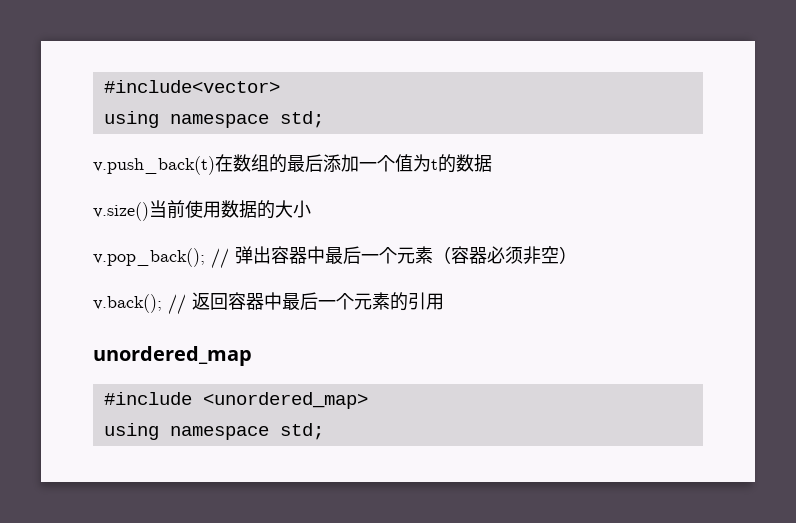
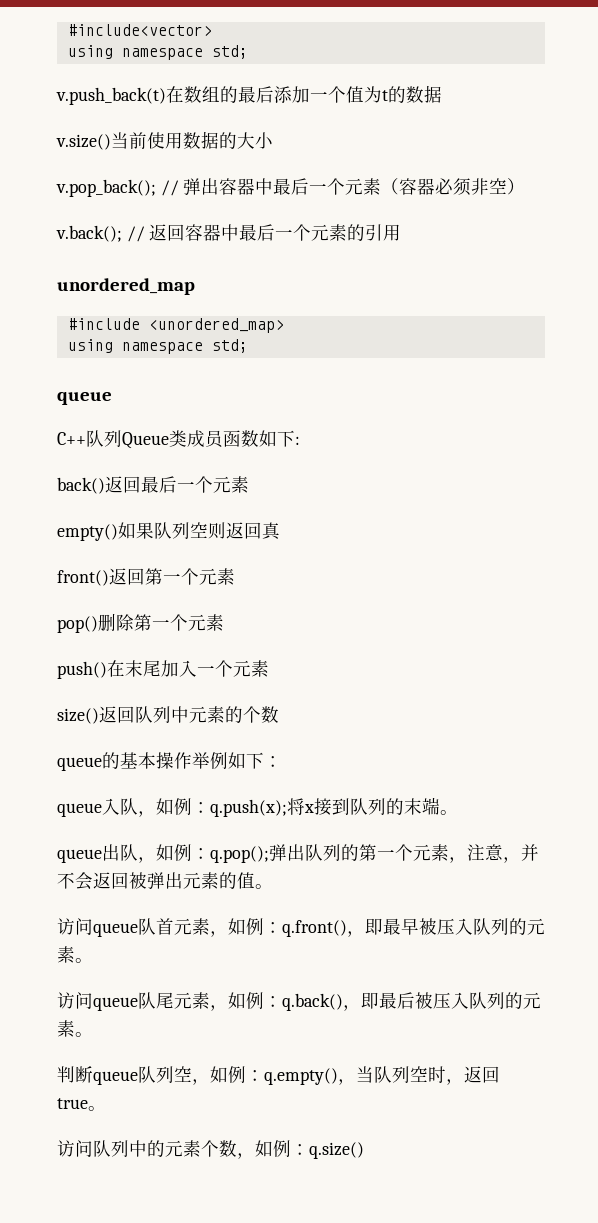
  #include <unordered_map>
  using namespace std;
+ queue
+ C++队列Queue类成员函数如下:
+ back()返回最后一个元素
+ empty()如果队列空则返回真
+ front()返回第一个元素
+ pop()删除第一个元素
+ push()在末尾加入一个元素
+ size()返回队列中元素的个数
+ queue的基本操作举例如下：
+ queue入队，如例：q.push(x);将x接到队列的末端。
+ queue出队，如例：q.pop();弹出队列的第一个元素，注意，并不会返回被弹出元素的值。
+ 访问queue队首元素，如例：q.front()，即最早被压入队列的元素。
+ 访问queue队尾元素，如例：q.back()，即最后被压入队列的元素。
+ 判断queue队列空，如例：q.empty()，当队列空时，返回true。
+ 访问队列中的元素个数，如例：q.size()

